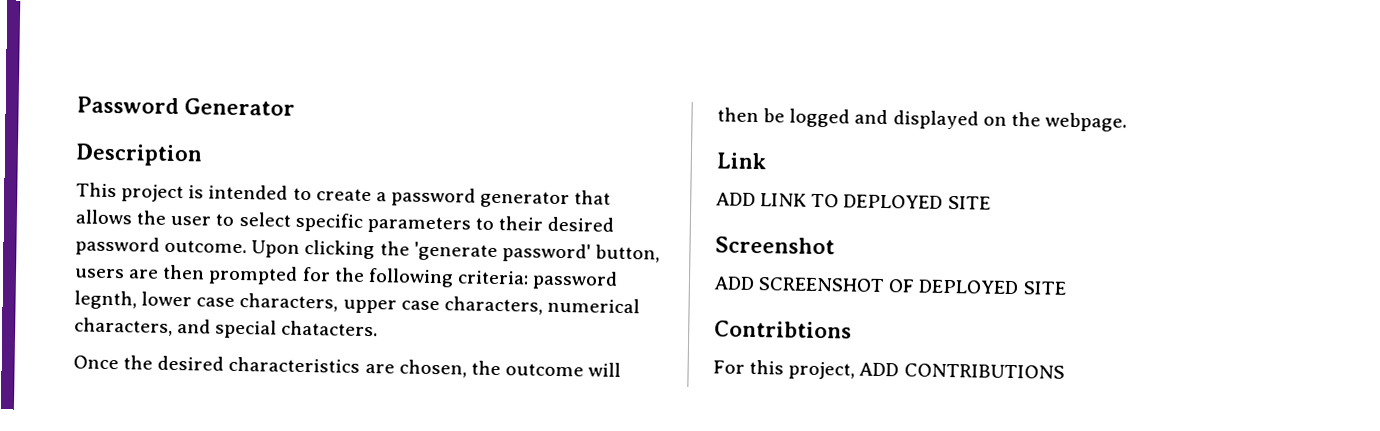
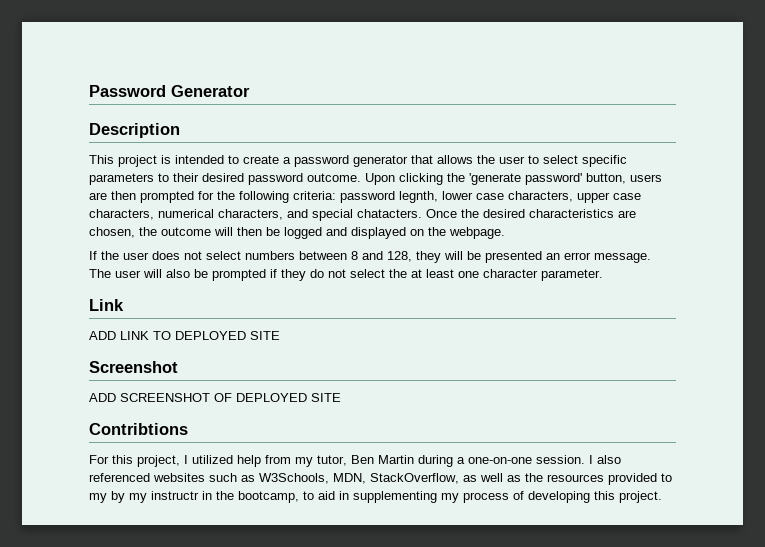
- Upon clicking the 'generate password' button, users are then prompted for the following criteria: password legnth, lower case characters, upper case characters, numerical characters, and special chatacters.
- Once the desired characteristics are chosen, the outcome will then be logged and displayed on the webpage.
+ Upon clicking the 'generate password' button, users are then prompted for the following criteria: password legnth, lower case characters, upper case characters, numerical characters, and special chatacters. Once the desired characteristics are chosen, the outcome will then be logged and displayed on the webpage.
+ If the user does not select numbers between 8 and 128, they will be presented an error message. The user will also be prompted if they do not select the at least one character parameter.
- For this project, ADD CONTRIBUTIONS
+ For this project, I utilized help from my tutor, Ben Martin during a one-on-one session. I also referenced websites such as W3Schools, MDN, StackOverflow, as well as the resources provided to my by my instructr in the bootcamp, to aid in supplementing my process of developing this project.

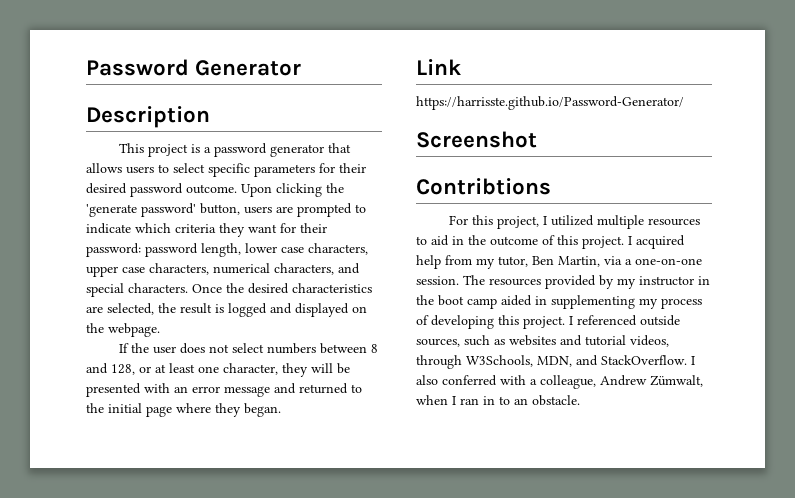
- This project is intended to create a password generator that allows the user to select specific parameters to their desired password outcome.
+ This project is a password generator that allows users to select specific parameters for their desired password outcome.
- Upon clicking the 'generate password' button, users are then prompted for the following criteria: password legnth, lower case characters, upper case characters, numerical characters, and special chatacters.
+ Upon clicking the 'generate password' button, users are prompted to indicate which criteria they want for their password: password length, lower case characters, upper case characters, numerical characters, and special characters.
- Once the desired characteristics are chosen, the outcome will then be logged and displayed on the webpage.
+ Once the desired characteristics are selected, the result is logged and displayed on the webpage.
- If the user does not select numbers between 8 and 128, they will be presented an error message. The user will also be prompted if they do not select the at least one character parameter.
+ If the user does not select numbers between 8 and 128, or at least one character, they will be presented with an error message and returned to the initial page where they began.
  Link
- ADD LINK TO DEPLOYED SITE
+ https://harrisste.github.io/Password-Generator/
  Screenshot
- ADD SCREENSHOT OF DEPLOYED SITE
- For this project, I utilized help from my tutor, Ben Martin during a one-on-one session.
+ For this project, I utilized multiple resources to aid in the outcome of this project. I acquired help from my tutor, Ben Martin, via a one-on-one session.
- I also referenced websites such as W3Schools, MDN, StackOverflow, as well as the resources provided to my by my instructr in the bootcamp, to aid in supplementing my process of developing this project.
+ The resources provided by my instructor in the boot camp aided in supplementing my process of developing this project.
+ I referenced outside sources, such as websites and tutorial videos, through W3Schools, MDN, and StackOverflow. I also conferred with a colleague, Andrew Zümwalt, when I ran in to an obstacle.

